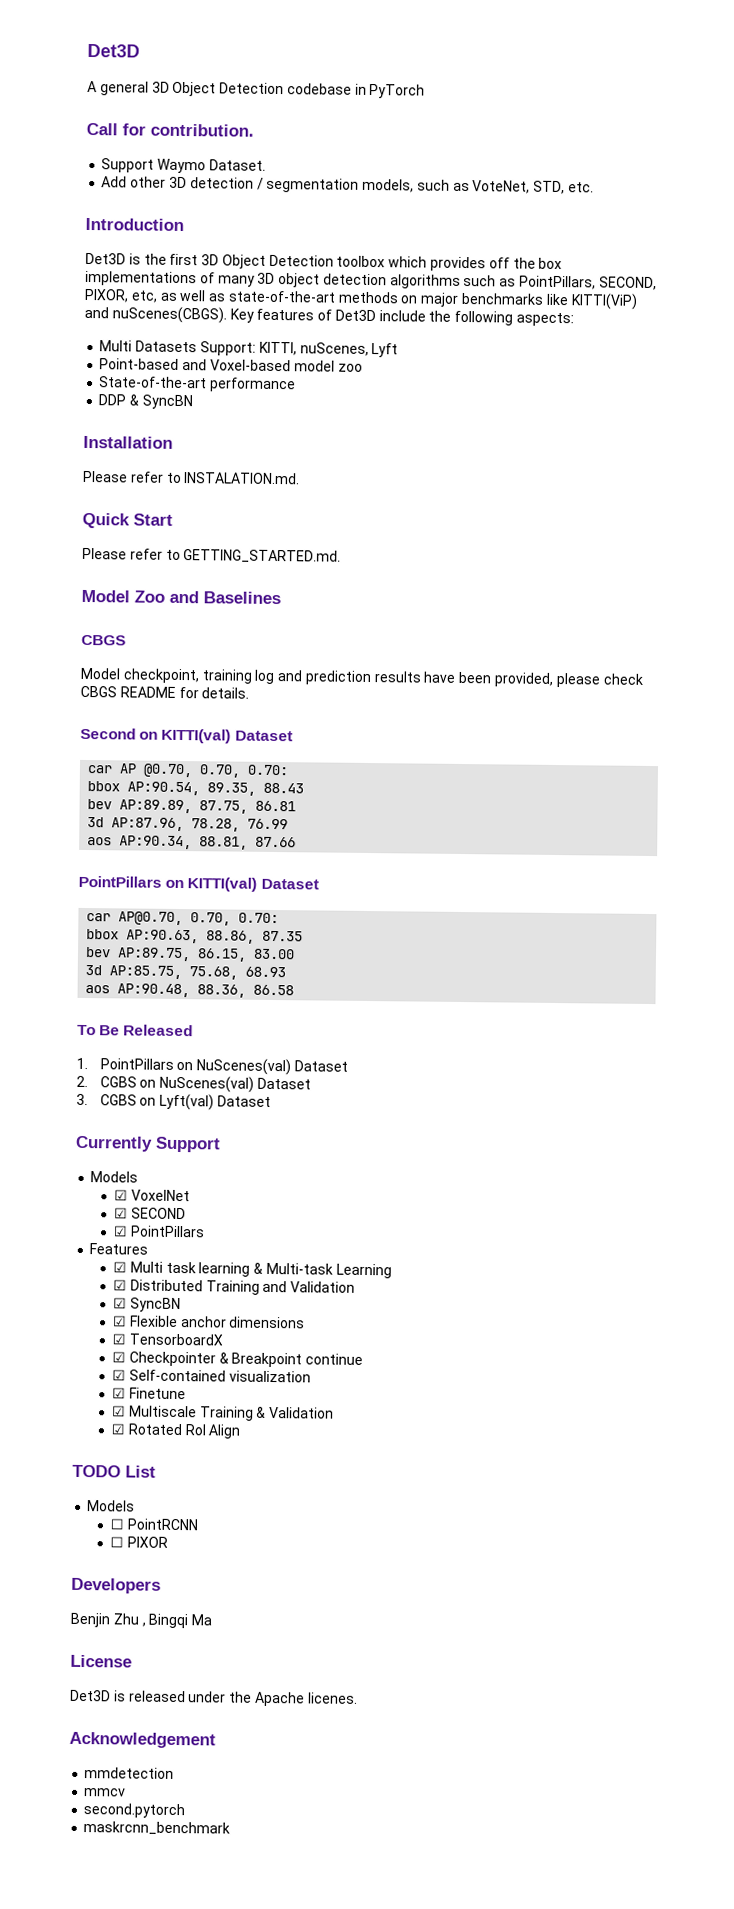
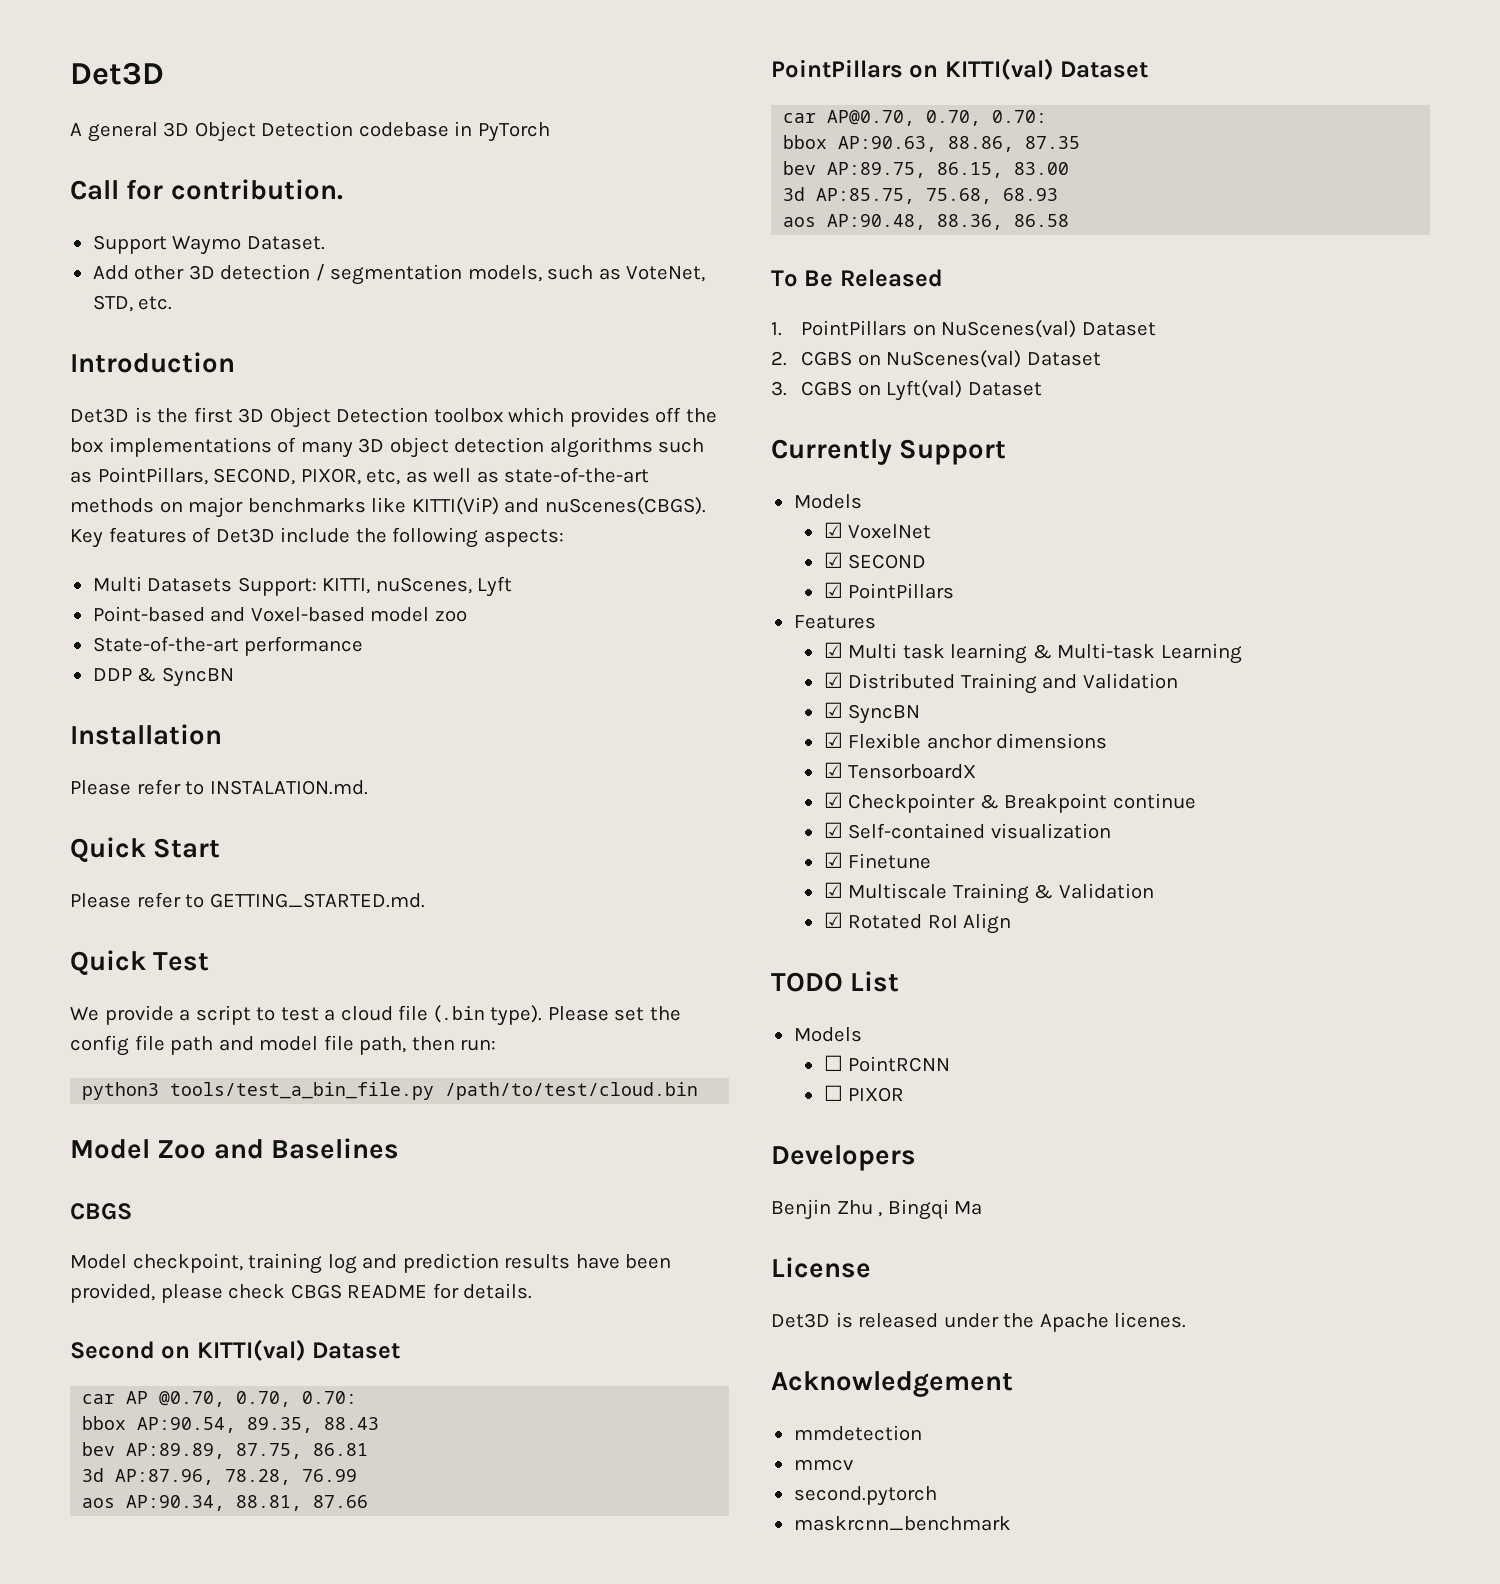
+ Quick Test
+ We provide a script to test a cloud file (.bin type). Please set the config file path and model file path, then run:
+ python3 tools/test_a_bin_file.py /path/to/test/cloud.bin

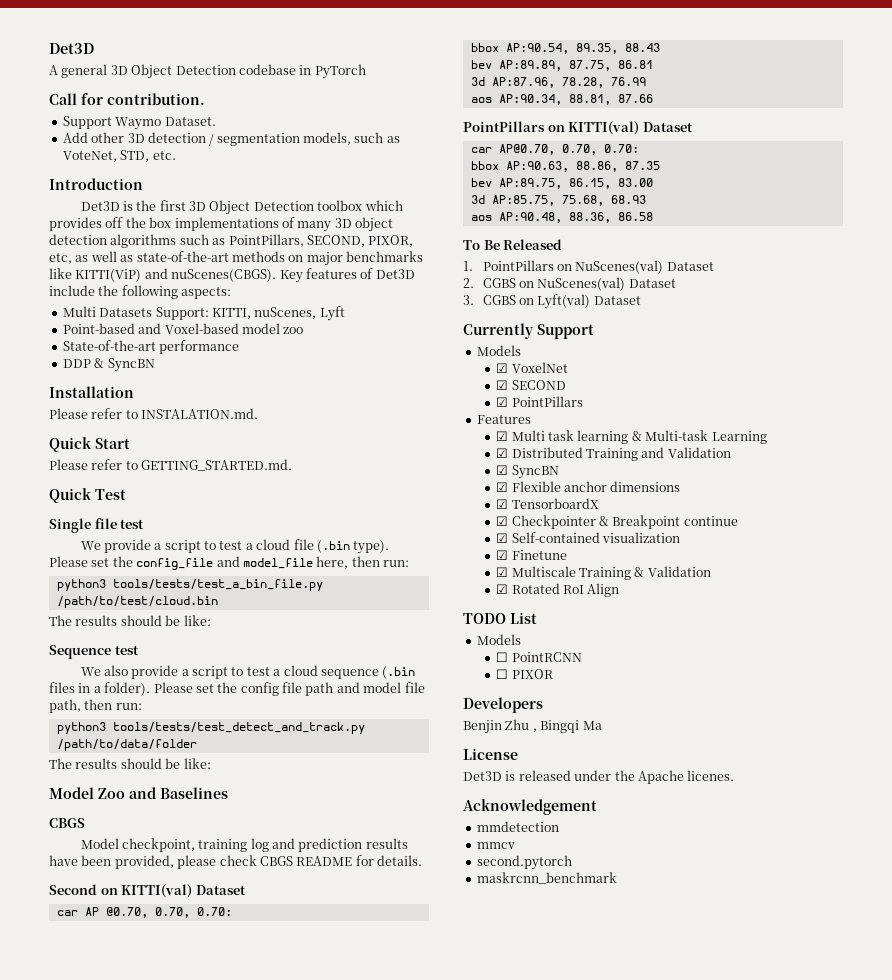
+ Single file test
- Please set the config file path and model file path, then run:
+ Please set the config_file and model_file here, then run:
+ python3 tools/tests/test_a_bin_file.py /path/to/test/cloud.bin
+ The results should be like:
+ Sequence test
+ We also provide a script to test a cloud sequence (.bin files in a folder). Please set the config file path and model file path, then run:
- python3 tools/test_a_bin_file.py /path/to/test/cloud.bin
+ python3 tools/tests/test_detect_and_track.py /path/to/data/folder
+ The results should be like:

